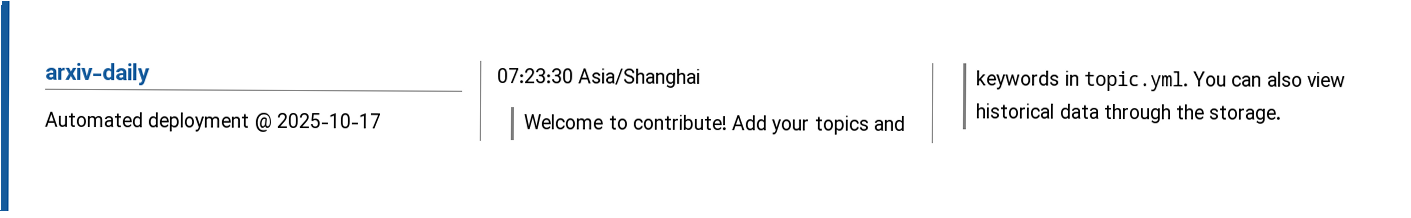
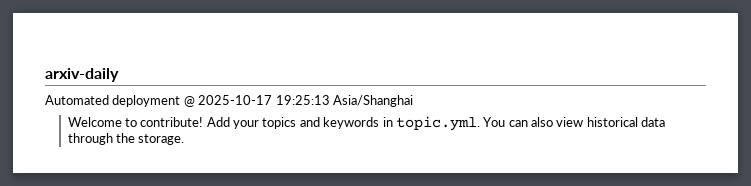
- Automated deployment @ 2025-10-17 07:23:30 Asia/Shanghai
+ Automated deployment @ 2025-10-17 19:25:13 Asia/Shanghai

